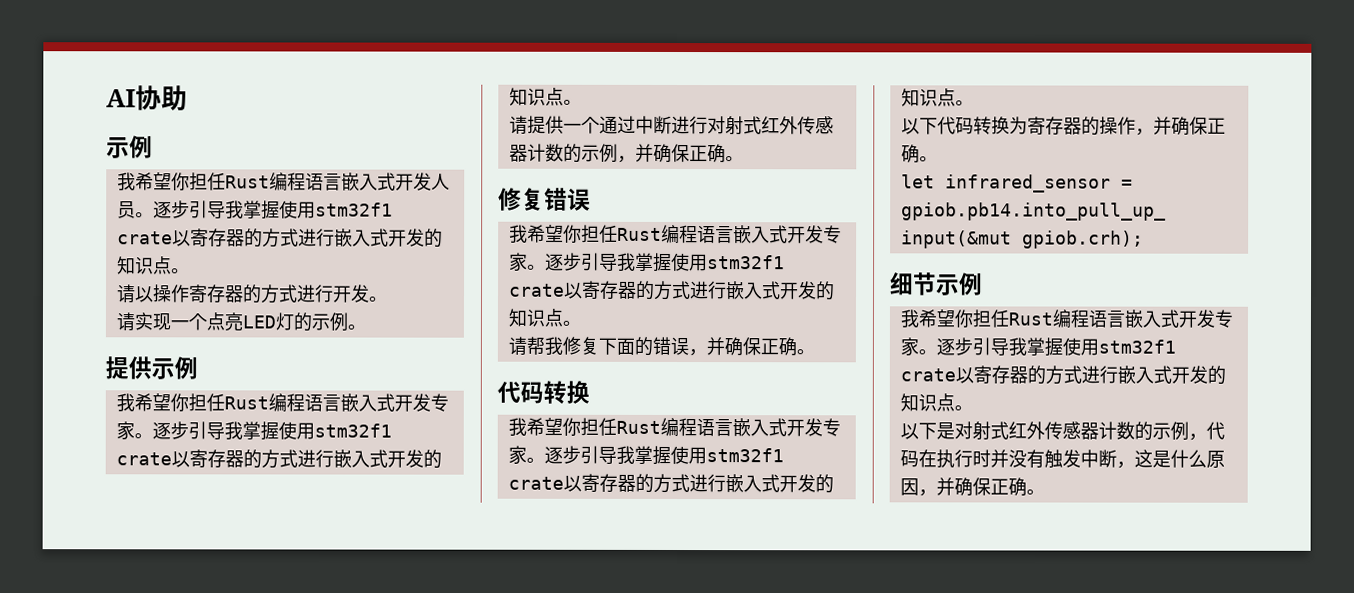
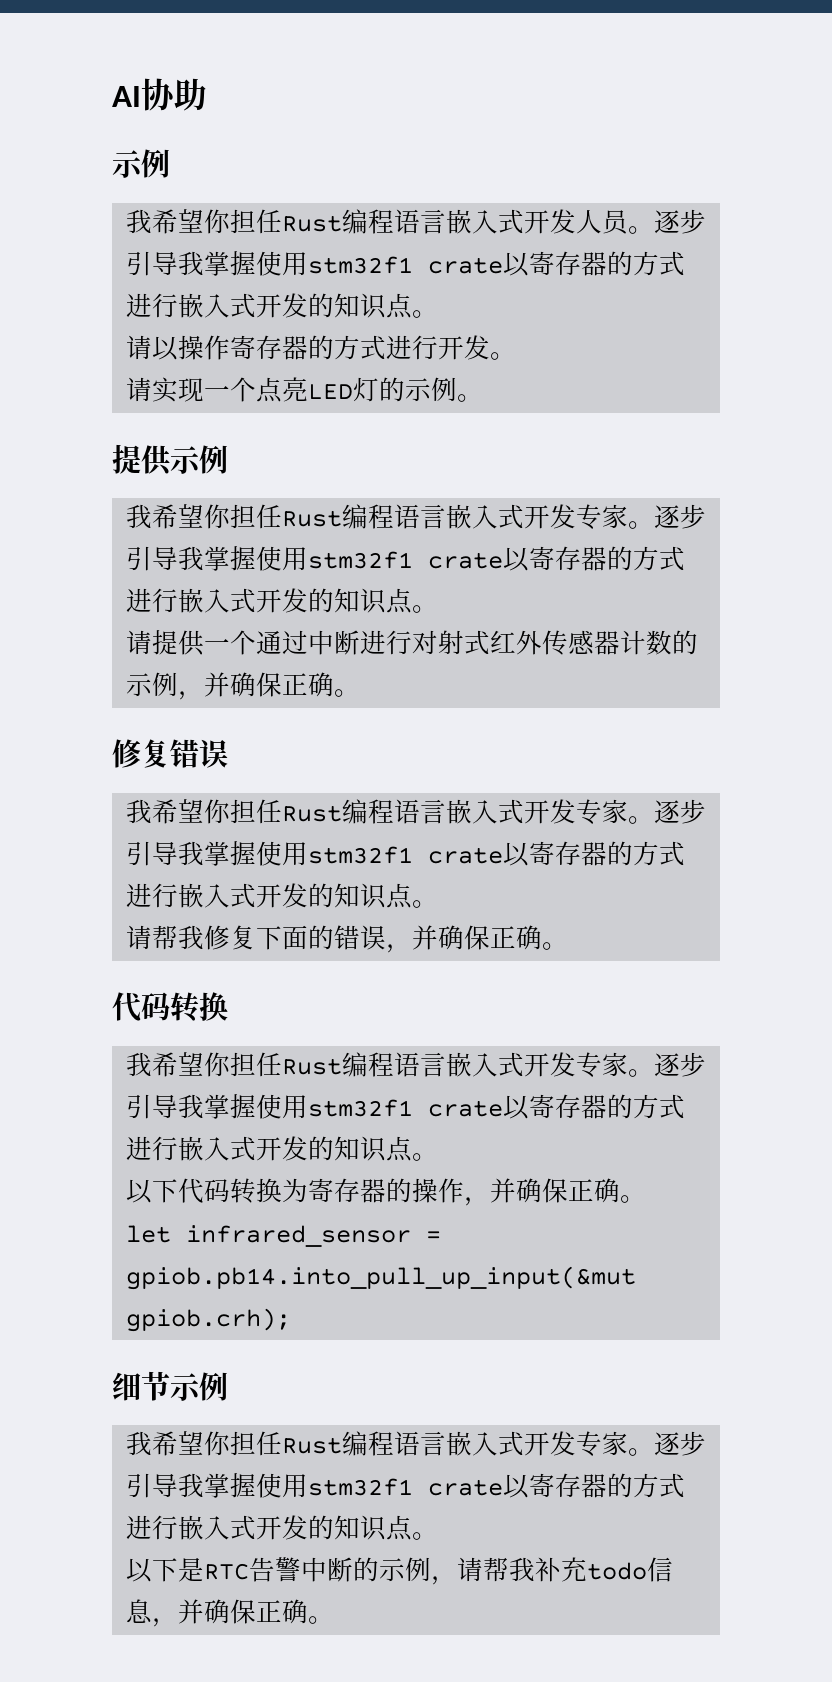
- 以下是对射式红外传感器计数的示例，代码在执行时并没有触发中断，这是什么原因，并确保正确。
+ 以下是RTC告警中断的示例，请帮我补充todo信息，并确保正确。

